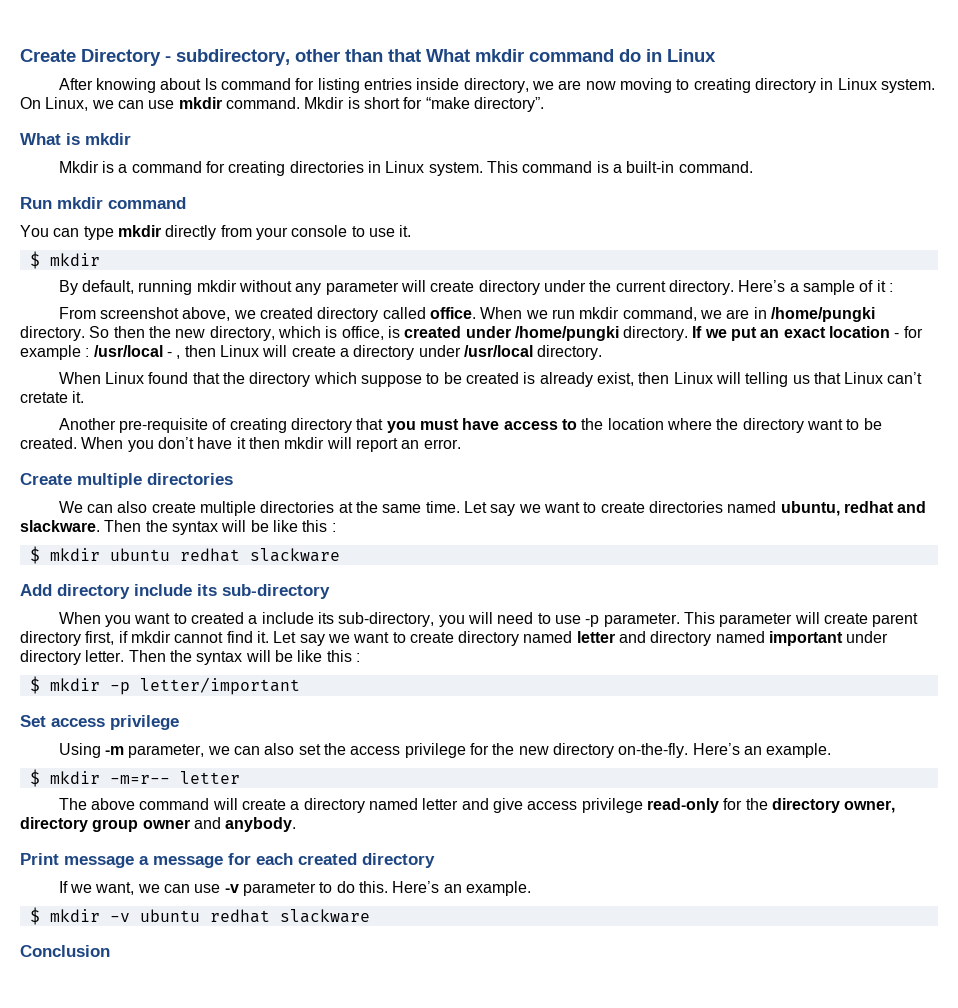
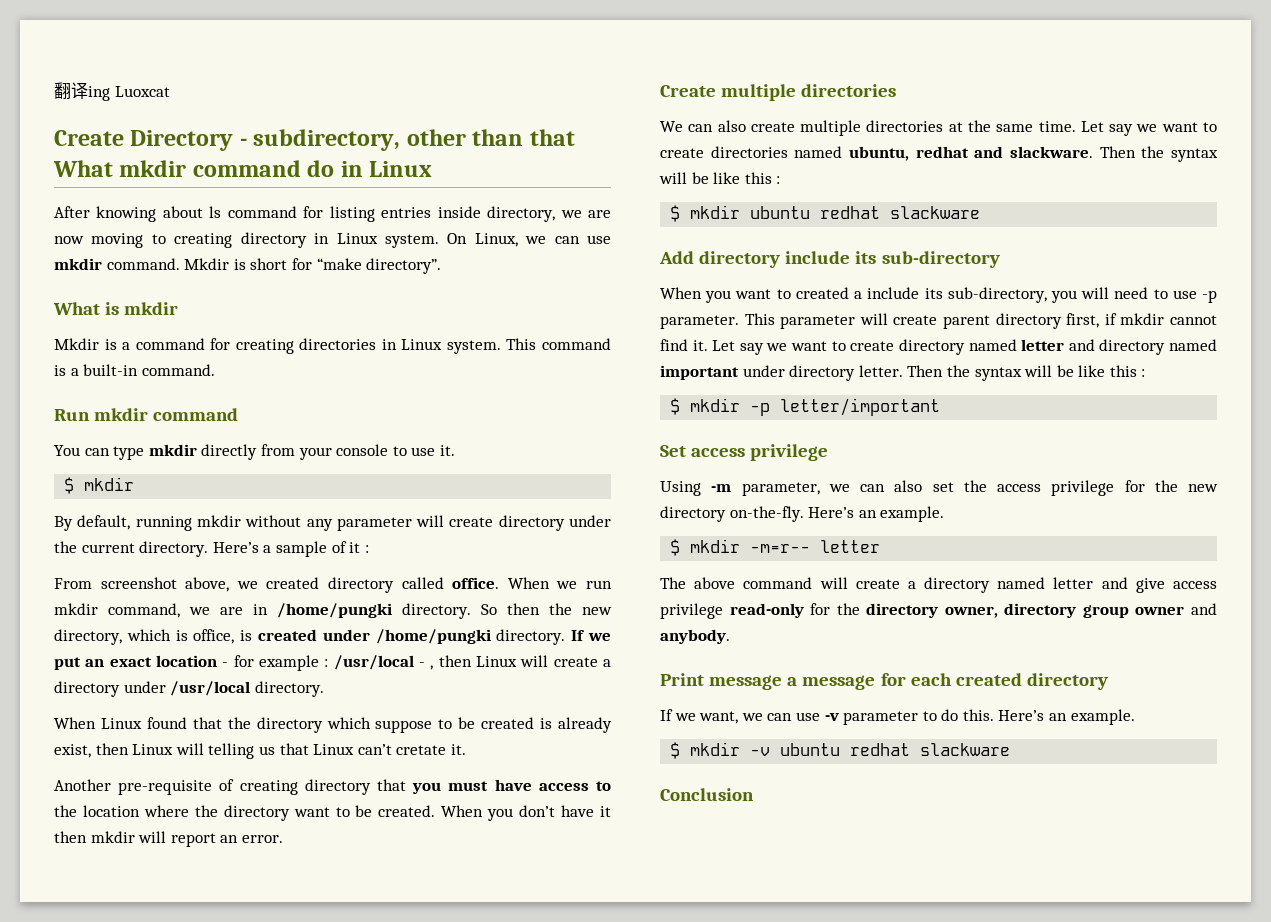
+ 翻译ing Luoxcat

